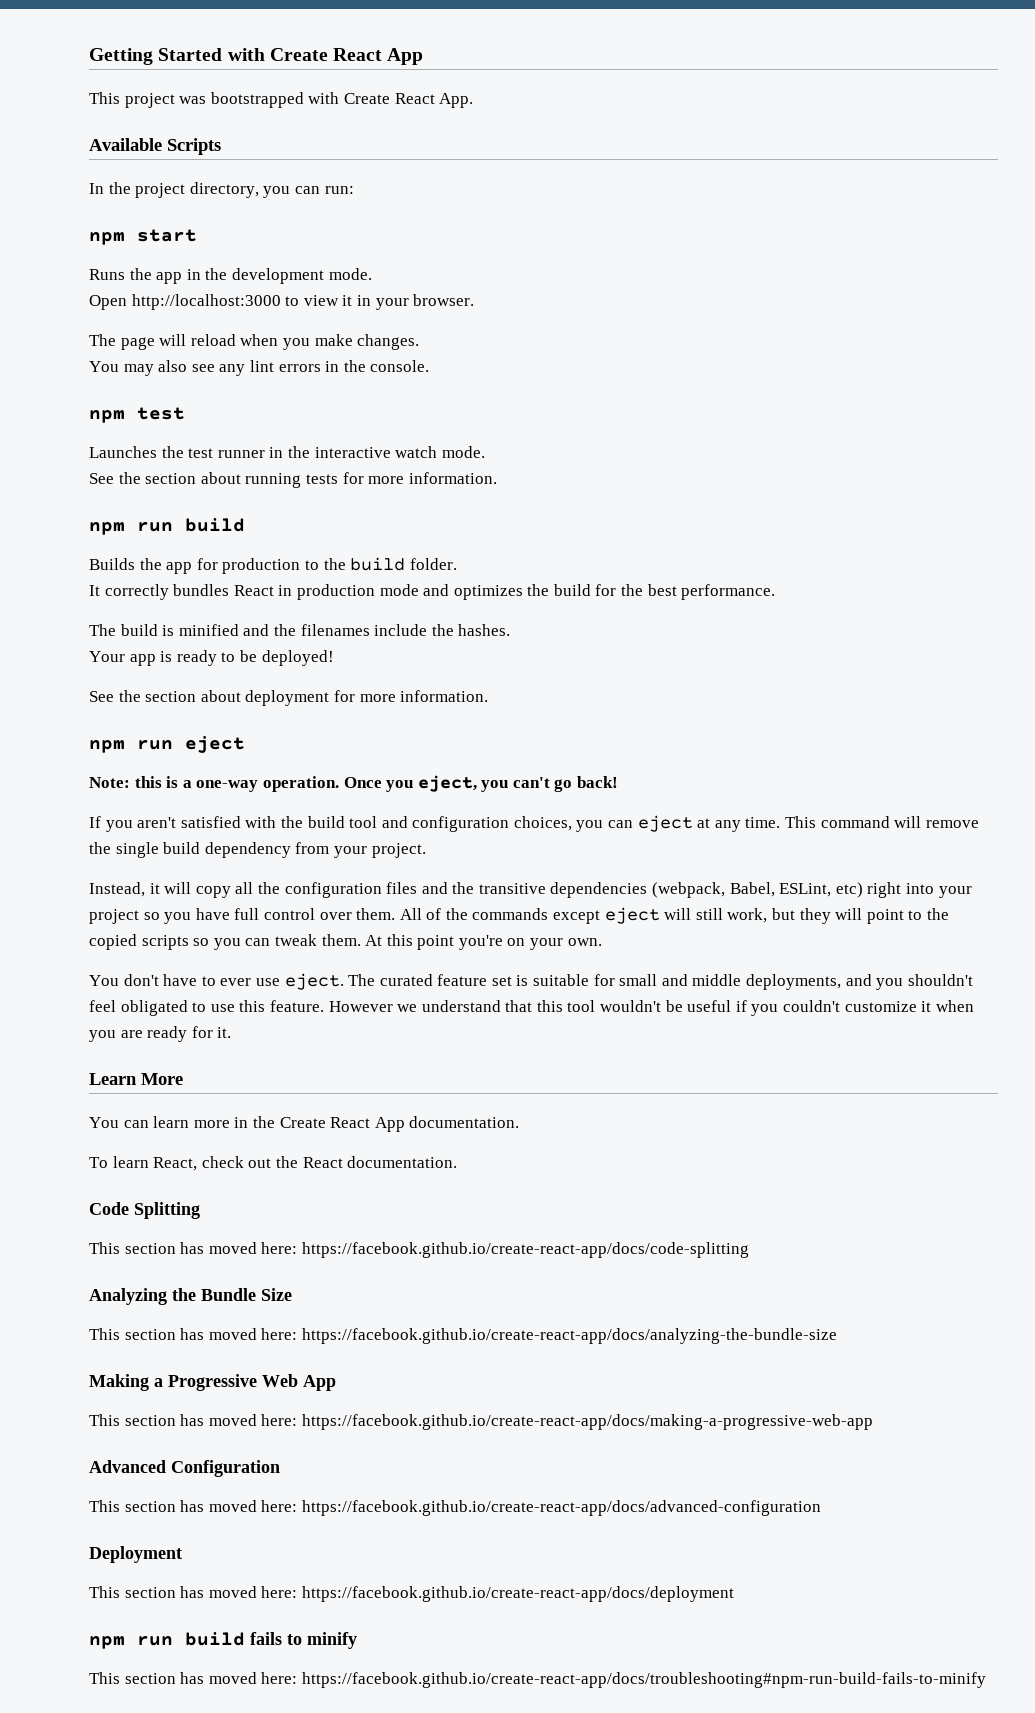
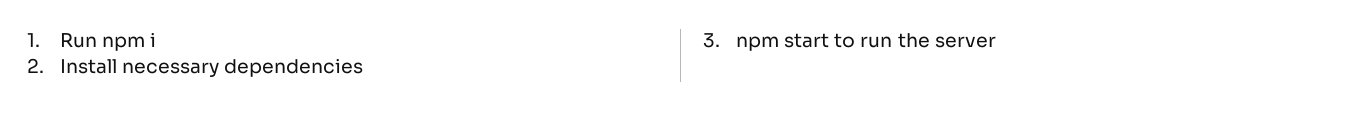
- Getting Started with Create React App
- This project was bootstrapped with Create React App.
- Available Scripts
- In the project directory, you can run:
- npm start
- Runs the app in the development mode.
- Open http://localhost:3000 to view it in your browser.
- The page will reload when you make changes.
- You may also see any lint errors in the console.
- npm test
- Launches the test runner in the interactive watch mode.
- See the section about running tests for more information.
- npm run build
- Builds the app for production to the build folder.
- It correctly bundles React in production mode and optimizes the build for the best performance.
- The build is minified and the filenames include the hashes.
- Your app is ready to be deployed!
- See the section about deployment for more information.
- npm run eject
- Note: this is a one-way operation. Once you eject, you can't go back!
- If you aren't satisfied with the build tool and configuration choices, you can eject at any time. This command will remove the single build dependency from your project.
- Instead, it will copy all the configuration files and the transitive dependencies (webpack, Babel, ESLint, etc) right into your project so you have full control over them. All of the commands except eject will still work, but they will point to the copied scripts so you can tweak them. At this point you're on your own.
- You don't have to ever use eject. The curated feature set is suitable for small and middle deployments, and you shouldn't feel obligated to use this feature. However we understand that this tool wouldn't be useful if you couldn't customize it when you are ready for it.
- Learn More
- You can learn more in the Create React App documentation.
- To learn React, check out the React documentation.
- Code Splitting
- This section has moved here: https://facebook.github.io/create-react-app/docs/code-splitting
- Analyzing the Bundle Size
- This section has moved here: https://facebook.github.io/create-react-app/docs/analyzing-the-bundle-size
- Making a Progressive Web App
- This section has moved here: https://facebook.github.io/create-react-app/docs/making-a-progressive-web-app
- Advanced Configuration
- This section has moved here: https://facebook.github.io/create-react-app/docs/advanced-configuration
- Deployment
- This section has moved here: https://facebook.github.io/create-react-app/docs/deployment
- npm run build fails to minify
- This section has moved here: https://facebook.github.io/create-react-app/docs/troubleshooting#npm-run-build-fails-to-minify
+ 1. Run npm i
+ 2. Install necessary dependencies
+ 3. npm start to run the server

